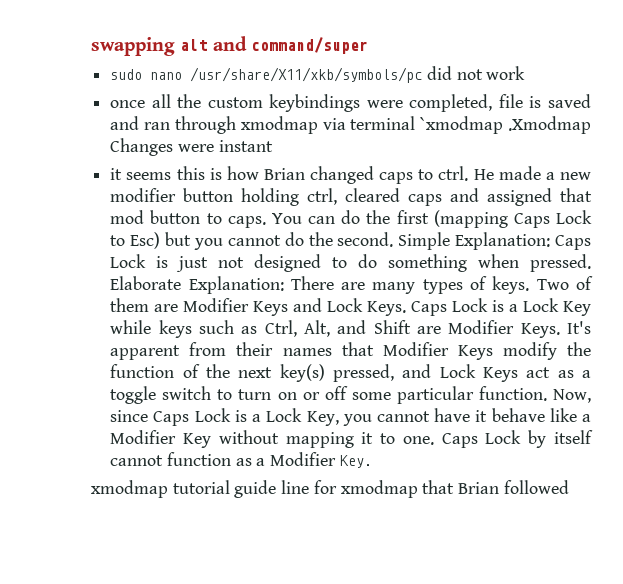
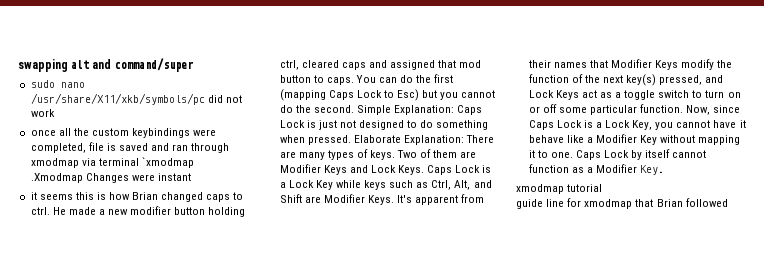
- xmodmap tutorial guide line for xmodmap that Brian followed
+ xmodmap tutorial
+ guide line for xmodmap that Brian followed

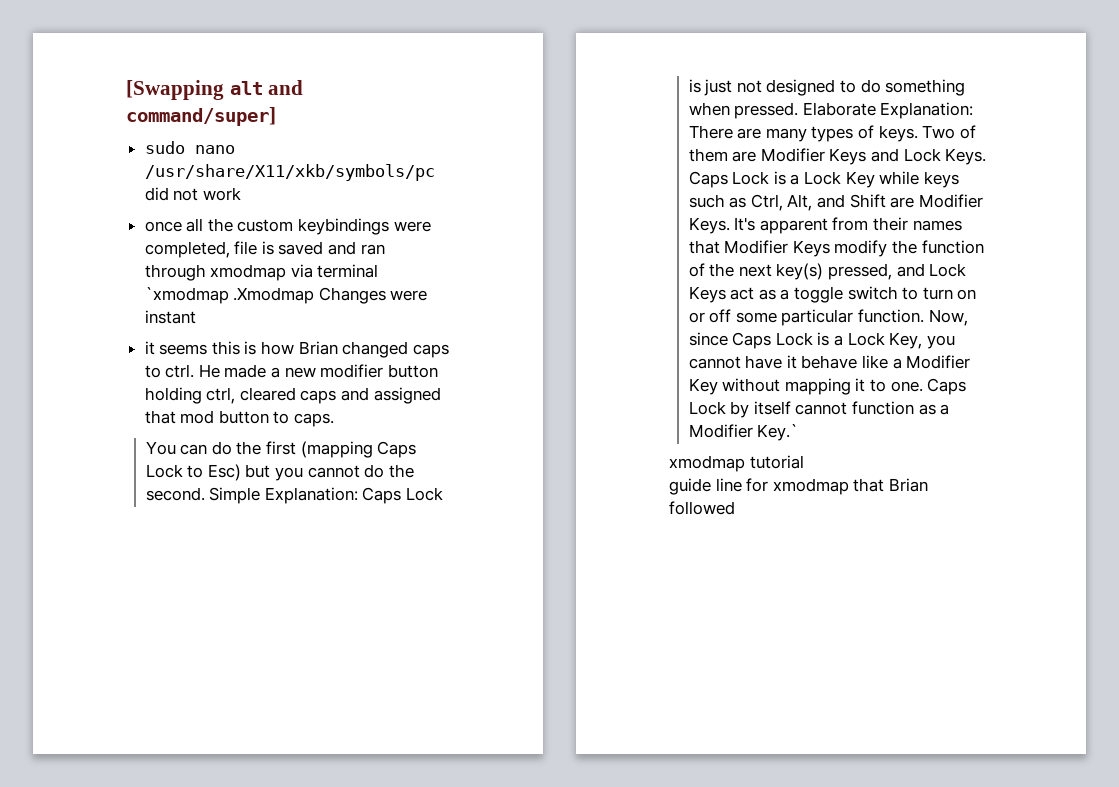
- swapping alt and command/super
+ [Swapping alt and command/super]
- He made a new modifier button holding ctrl, cleared caps and assigned that mod button to caps. You can do the first (mapping Caps Lock to Esc) but you cannot do the second.
+ He made a new modifier button holding ctrl, cleared caps and assigned that mod button to caps.
+ You can do the first (mapping Caps Lock to Esc) but you cannot do the second.
- Caps Lock by itself cannot function as a Modifier Key.
+ Caps Lock by itself cannot function as a Modifier Key.`

